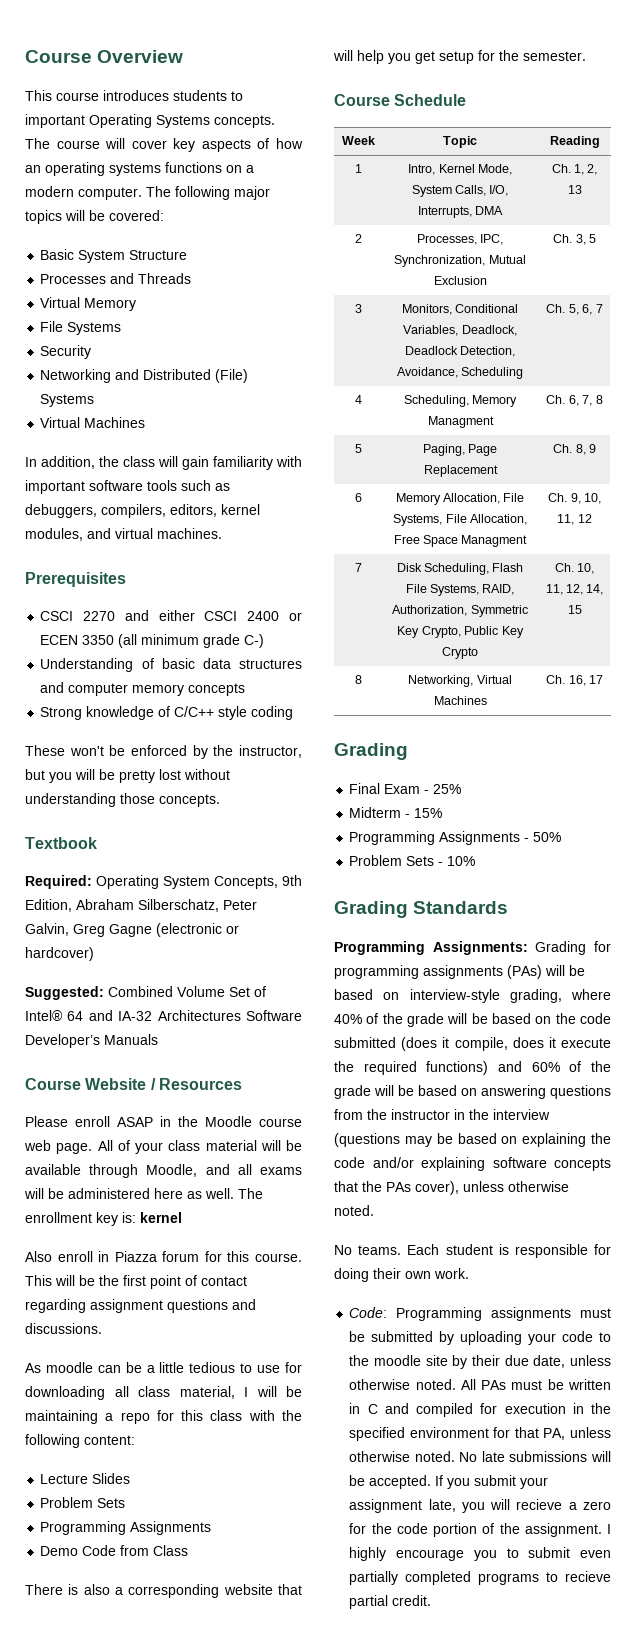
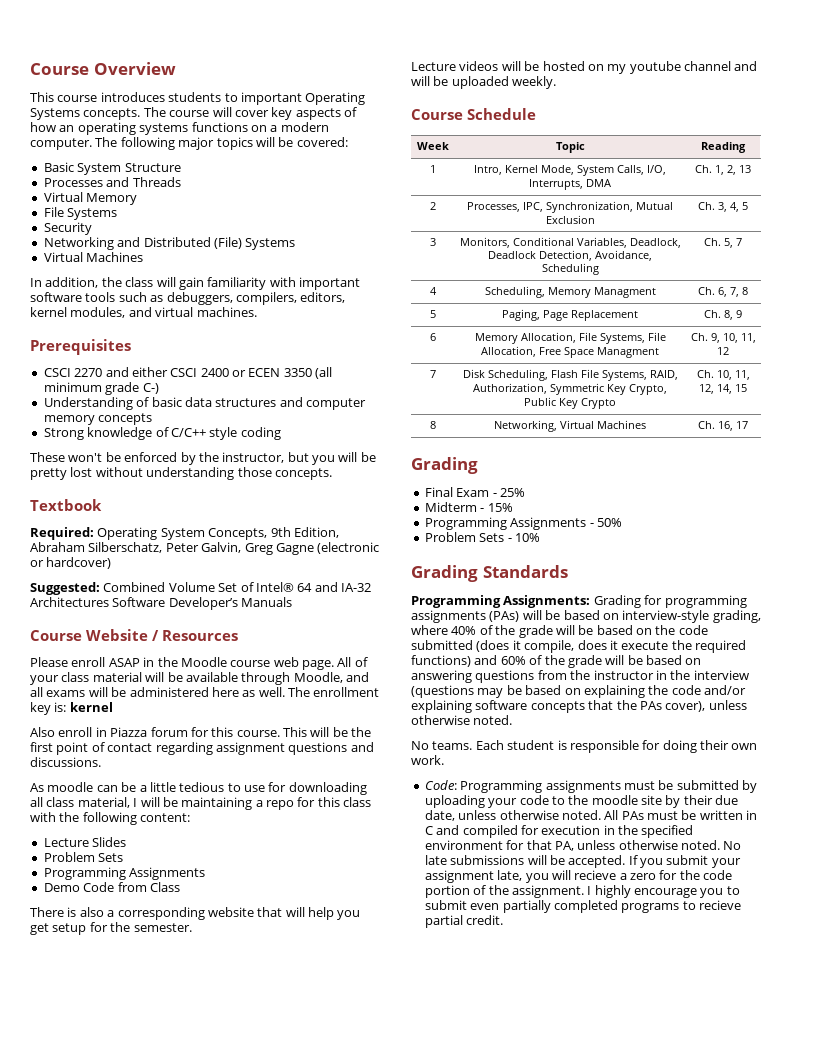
+ Lecture videos will be hosted on my youtube channel and will be uploaded weekly.
- 2 | Processes, IPC, Synchronization, Mutual Exclusion | Ch. 3, 5
+ 2 | Processes, IPC, Synchronization, Mutual Exclusion | Ch. 3, 4, 5
- 3 | Monitors, Conditional Variables, Deadlock, Deadlock Detection, Avoidance, Scheduling | Ch. 5, 6, 7
+ 3 | Monitors, Conditional Variables, Deadlock, Deadlock Detection, Avoidance, Scheduling | Ch. 5, 7

